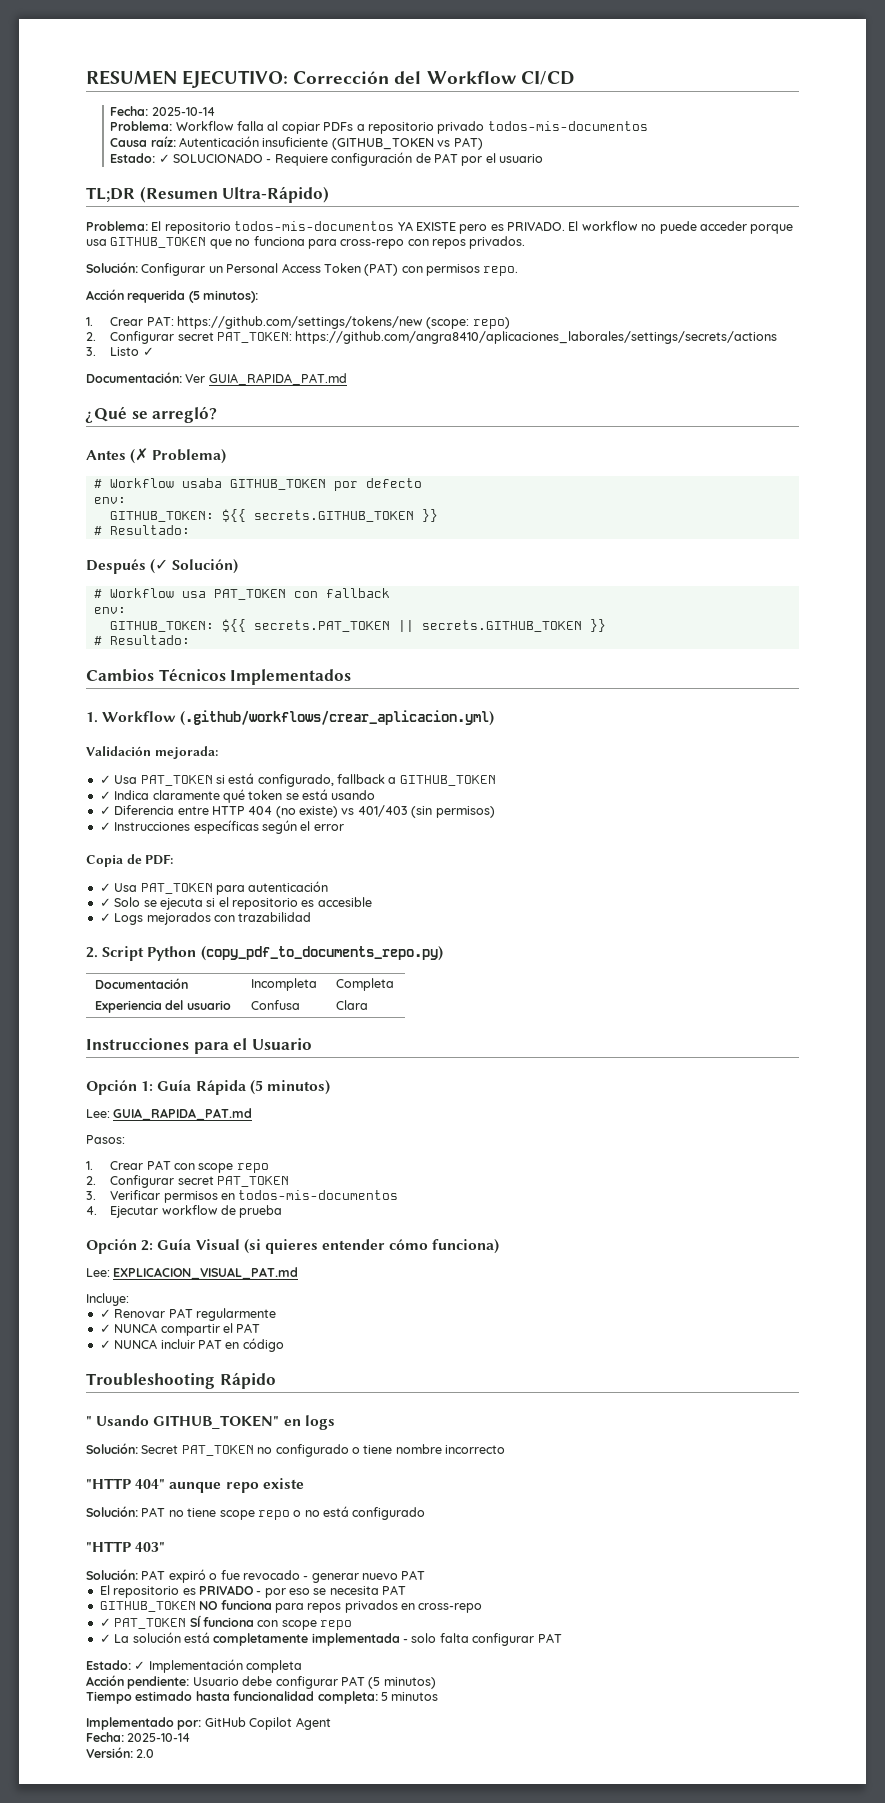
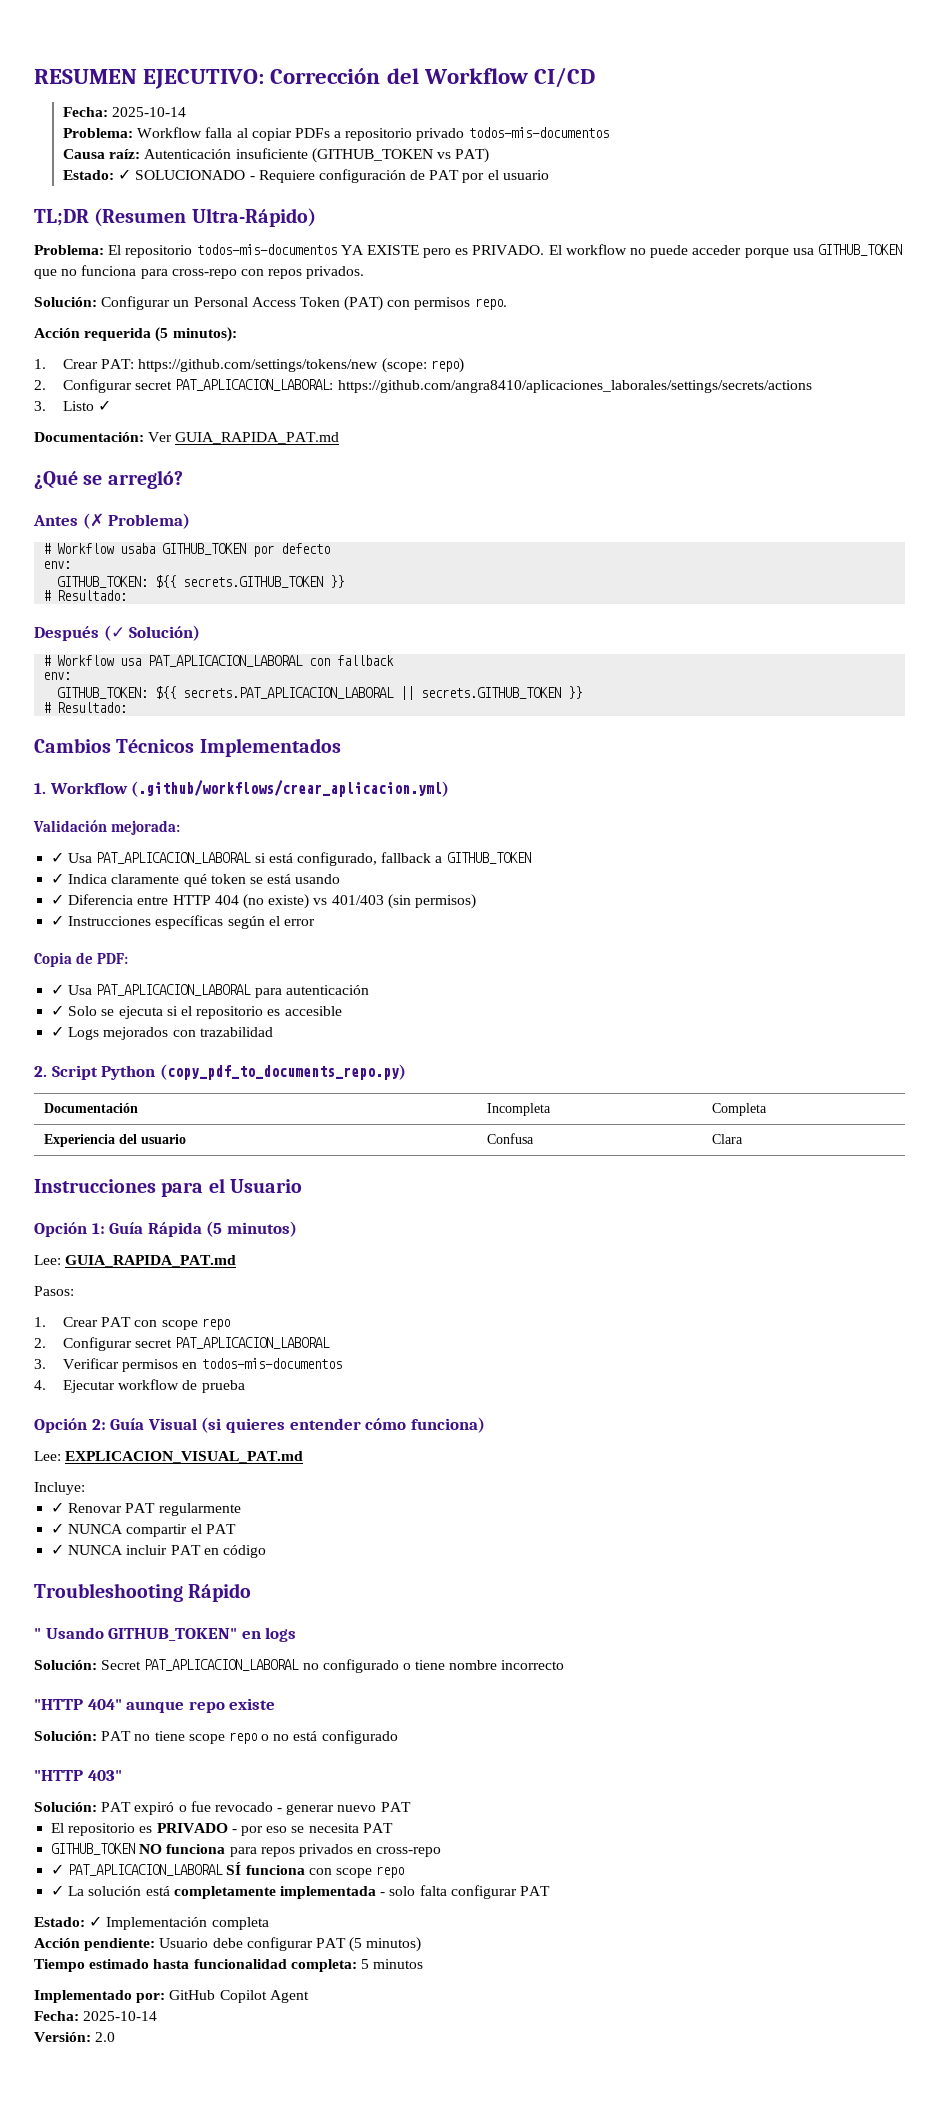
- 2. Configurar secret PAT_TOKEN: https://github.com/angra8410/aplicaciones_laborales/settings/secrets/actions
+ 2. Configurar secret PAT_APLICACION_LABORAL: https://github.com/angra8410/aplicaciones_laborales/settings/secrets/actions
- # Workflow usa PAT_TOKEN con fallback
+ # Workflow usa PAT_APLICACION_LABORAL con fallback
- GITHUB_TOKEN: ${{ secrets.PAT_TOKEN || secrets.GITHUB_TOKEN }}
+ GITHUB_TOKEN: ${{ secrets.PAT_APLICACION_LABORAL || secrets.GITHUB_TOKEN }}
- ✓ Usa PAT_TOKEN si está configurado, fallback a GITHUB_TOKEN
+ ✓ Usa PAT_APLICACION_LABORAL si está configurado, fallback a GITHUB_TOKEN
- ✓ Usa PAT_TOKEN para autenticación
+ ✓ Usa PAT_APLICACION_LABORAL para autenticación
- 2. Configurar secret PAT_TOKEN
+ 2. Configurar secret PAT_APLICACION_LABORAL
- Solución: Secret PAT_TOKEN no configurado o tiene nombre incorrecto
+ Solución: Secret PAT_APLICACION_LABORAL no configurado o tiene nombre incorrecto
- ✓ PAT_TOKEN SÍ funciona con scope repo
+ ✓ PAT_APLICACION_LABORAL SÍ funciona con scope repo

